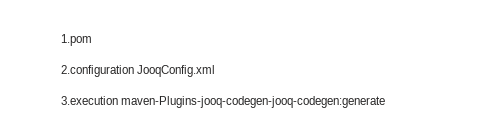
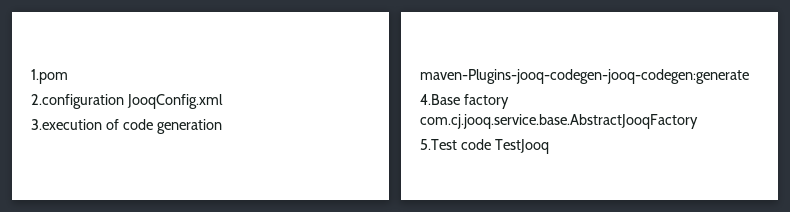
- 3.execution maven-Plugins-jooq-codegen-jooq-codegen:generate
+ 3.execution of code generation maven-Plugins-jooq-codegen-jooq-codegen:generate
+ 4.Base factory com.cj.jooq.service.base.AbstractJooqFactory
+ 5.Test code TestJooq

